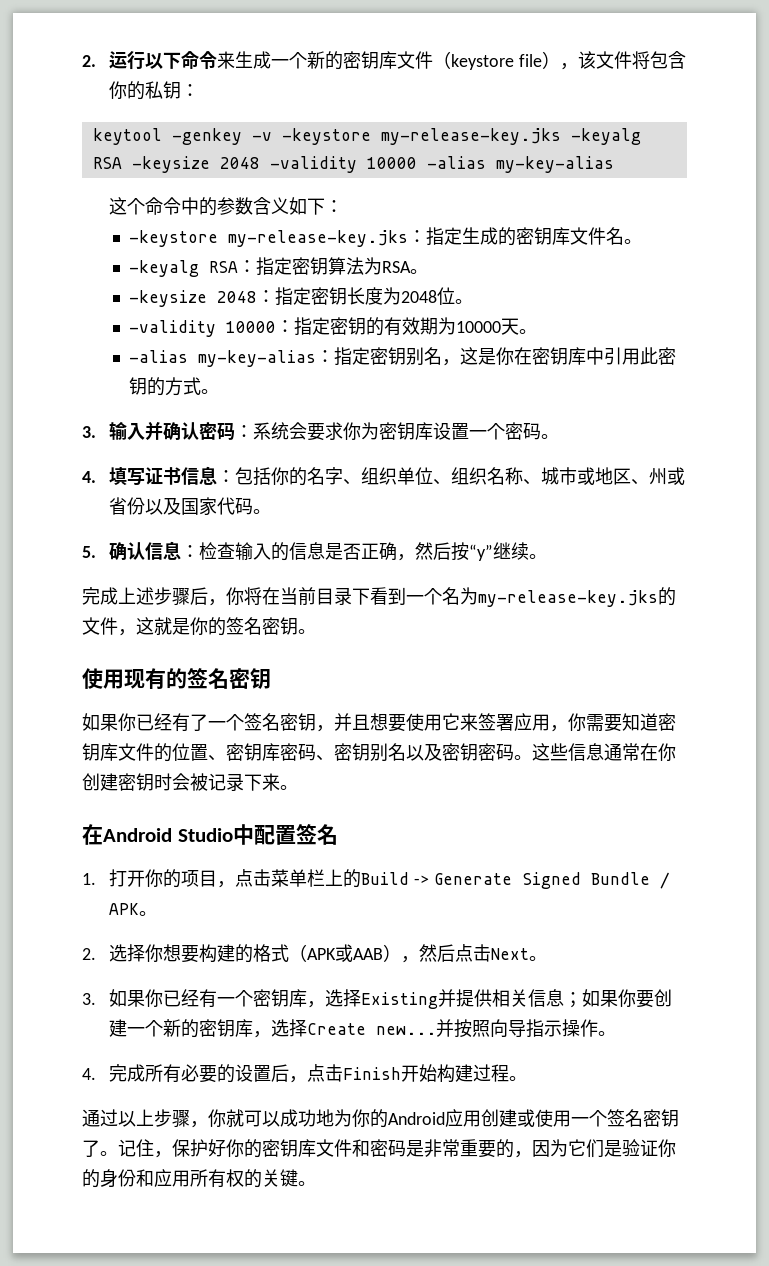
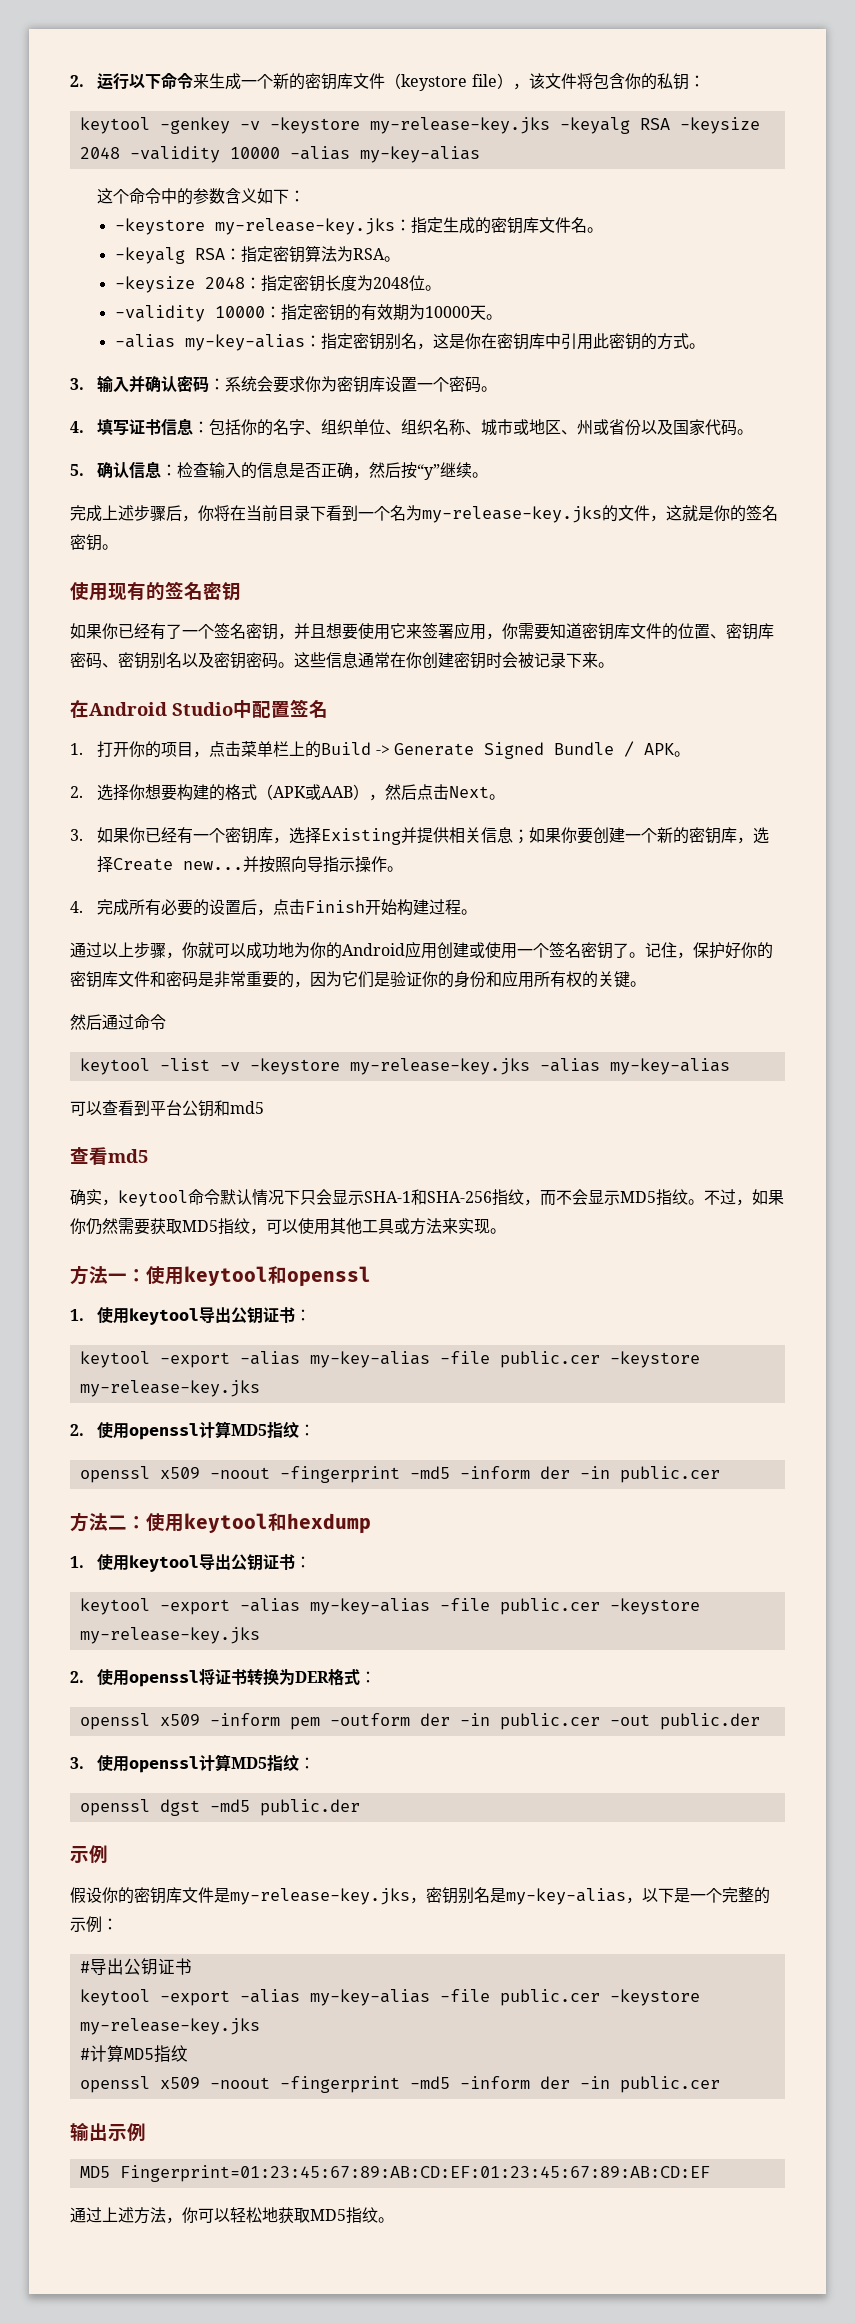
+ 然后通过命令
+ keytool -list -v -keystore my-release-key.jks -alias my-key-alias
+ 可以查看到平台公钥和md5
+ 查看md5
+ 确实，keytool命令默认情况下只会显示SHA-1和SHA-256指纹，而不会显示MD5指纹。不过，如果你仍然需要获取MD5指纹，可以使用其他工具或方法来实现。
+ 方法一：使用keytool和openssl
+ 1.使用keytool导出公钥证书：
+ keytool -export -alias my-key-alias -file public.cer -keystore my-release-key.jks
+ 2.使用openssl计算MD5指纹：
+ openssl x509 -noout -fingerprint -md5 -inform der -in public.cer
+ 方法二：使用keytool和hexdump
+ 1.使用keytool导出公钥证书：
+ keytool -export -alias my-key-alias -file public.cer -keystore my-release-key.jks
+ 2.使用openssl将证书转换为DER格式：
+ openssl x509 -inform pem -outform der -in public.cer -out public.der
+ 3.使用openssl计算MD5指纹：
+ openssl dgst -md5 public.der
+ 示例
+ 假设你的密钥库文件是my-release-key.jks，密钥别名是my-key-alias，以下是一个完整的示例：
+ #导出公钥证书
+ keytool -export -alias my-key-alias -file public.cer -keystore my-release-key.jks
+ #计算MD5指纹
+ openssl x509 -noout -fingerprint -md5 -inform der -in public.cer
+ 输出示例
+ MD5 Fingerprint=01:23:45:67:89:AB:CD:EF:01:23:45:67:89:AB:CD:EF
+ 通过上述方法，你可以轻松地获取MD5指纹。

